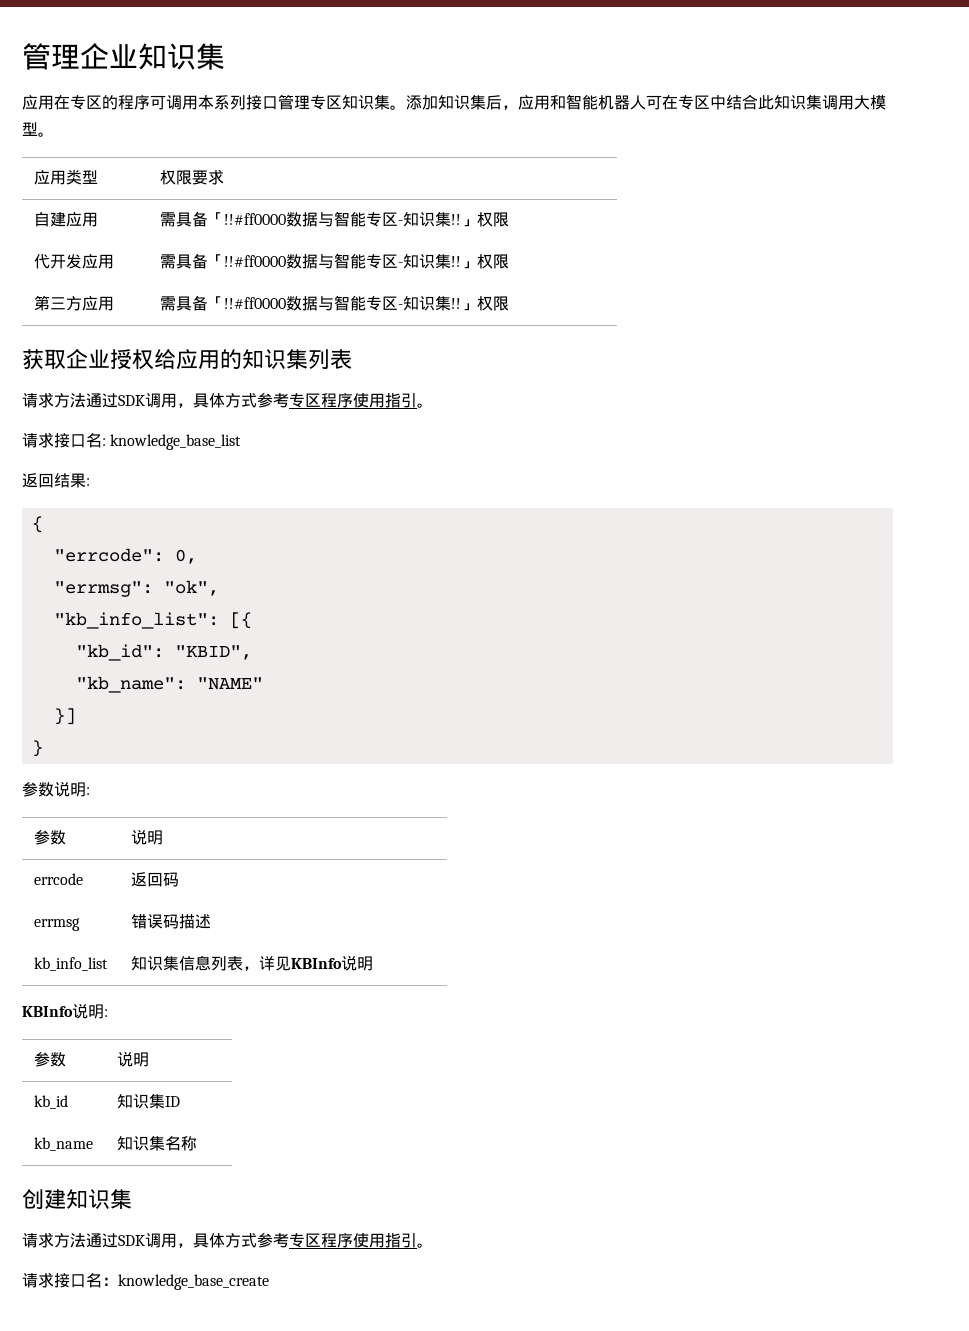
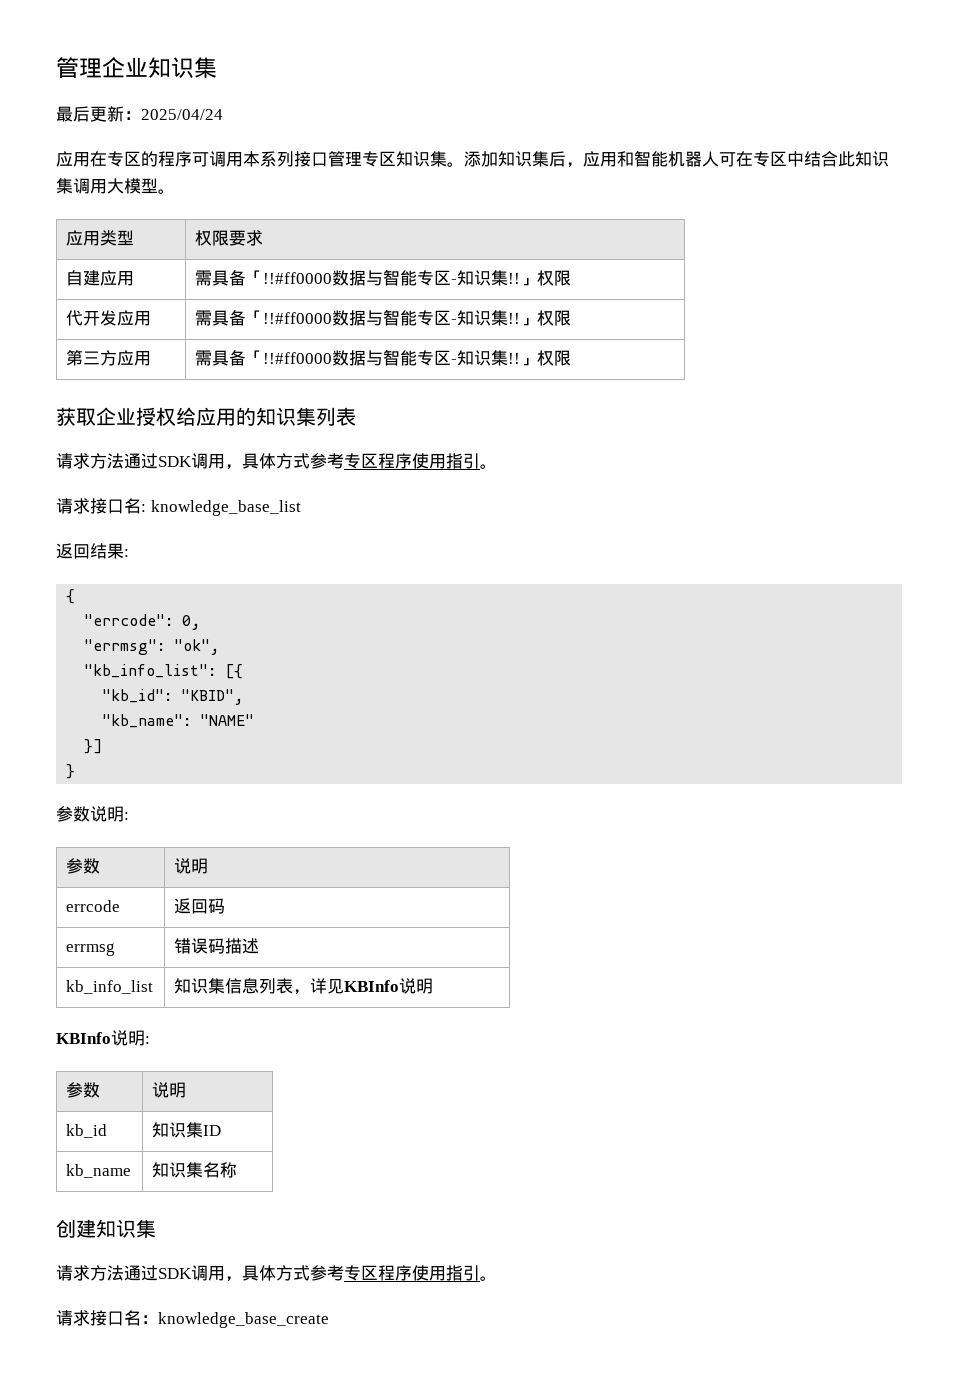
+ 最后更新：2025/04/24

